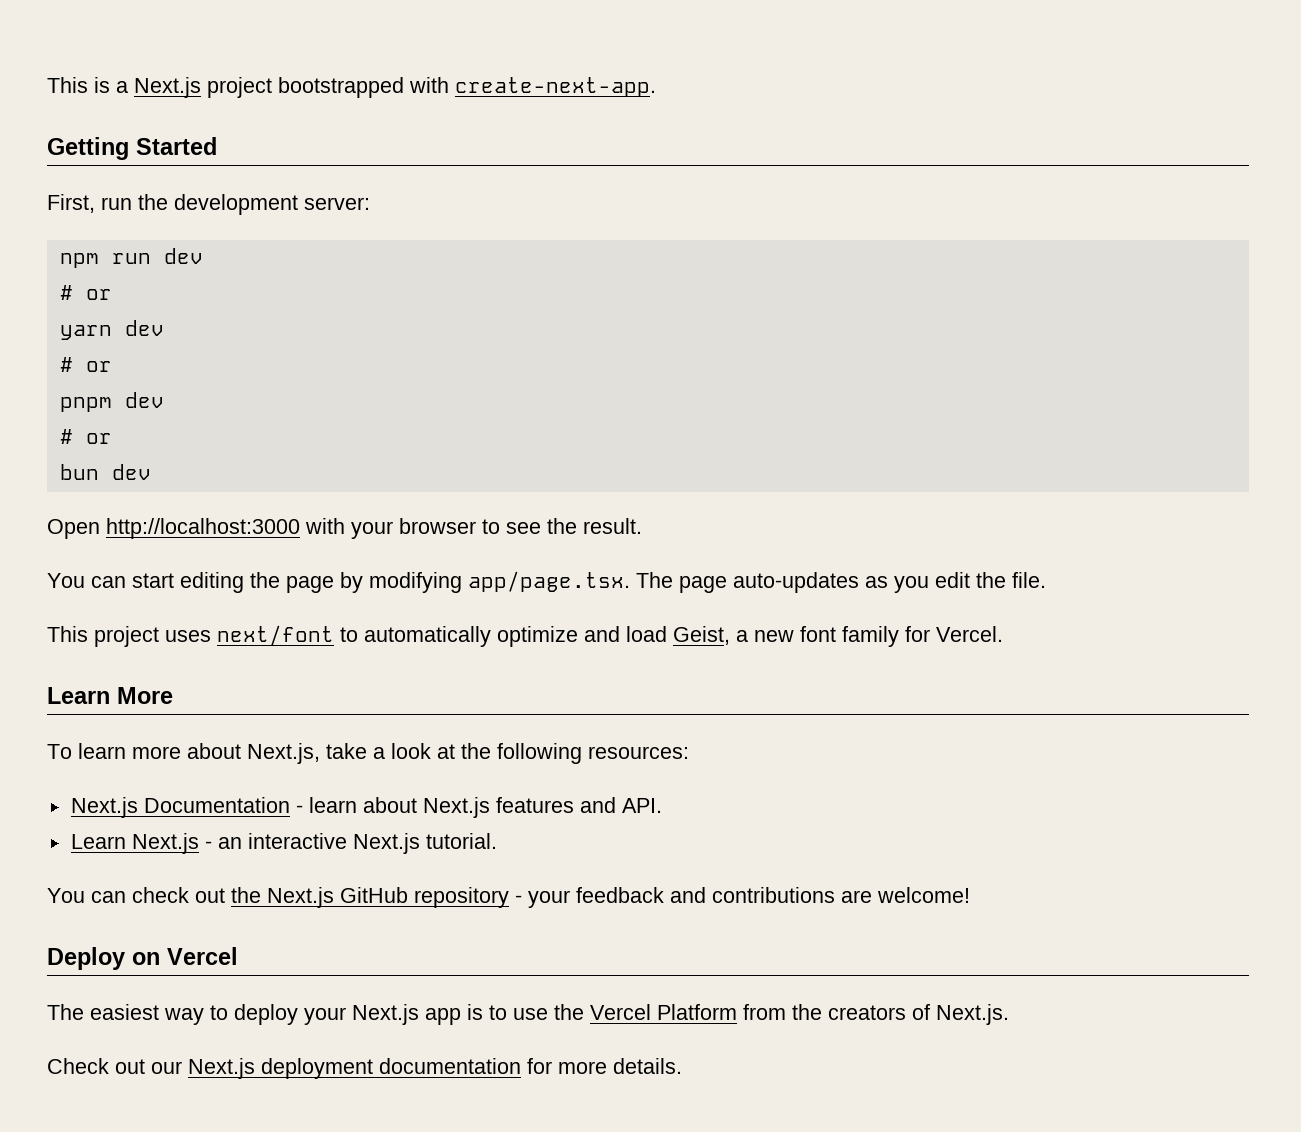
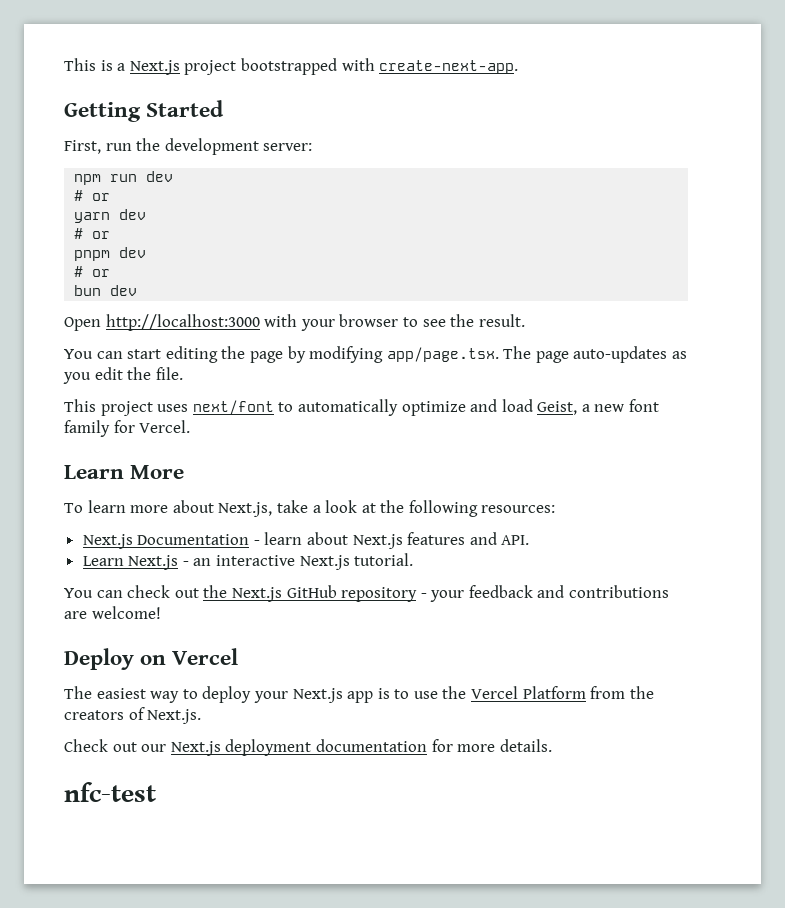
+ nfc-test

